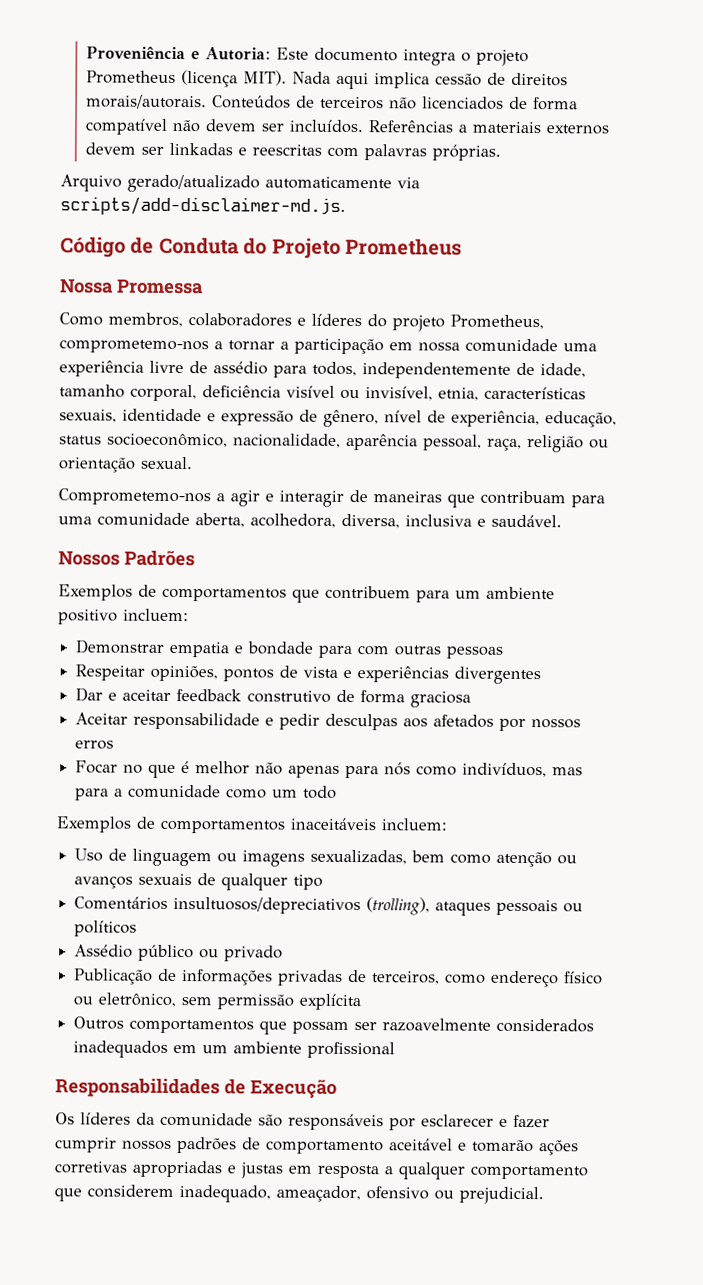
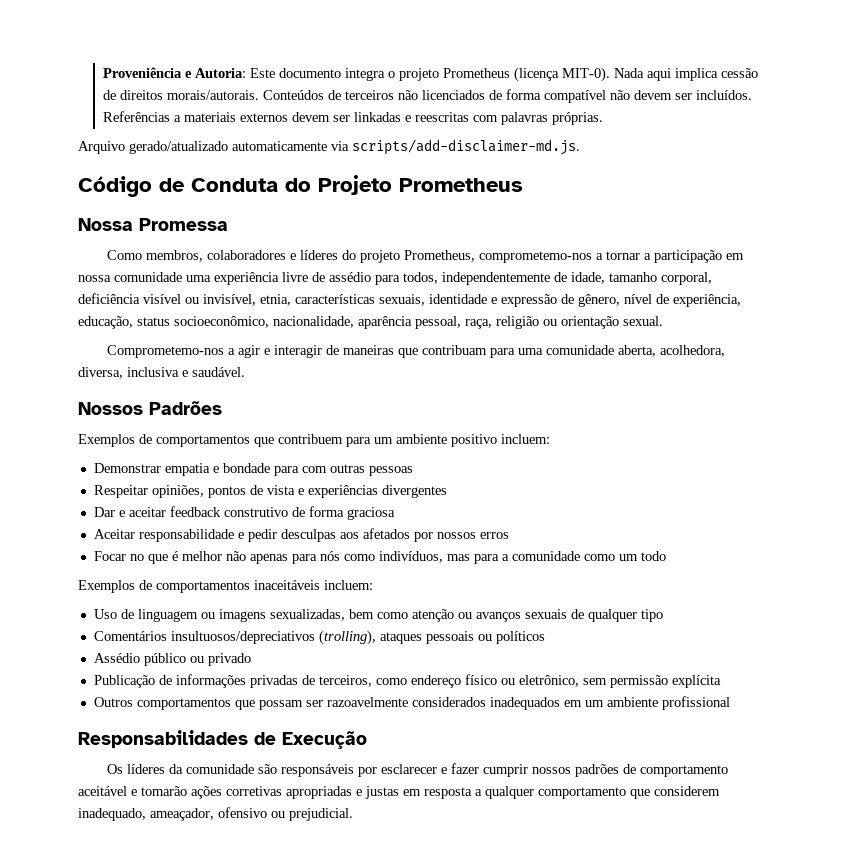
- Proveniência e Autoria: Este documento integra o projeto Prometheus (licença MIT).
+ Proveniência e Autoria: Este documento integra o projeto Prometheus (licença MIT-0).

